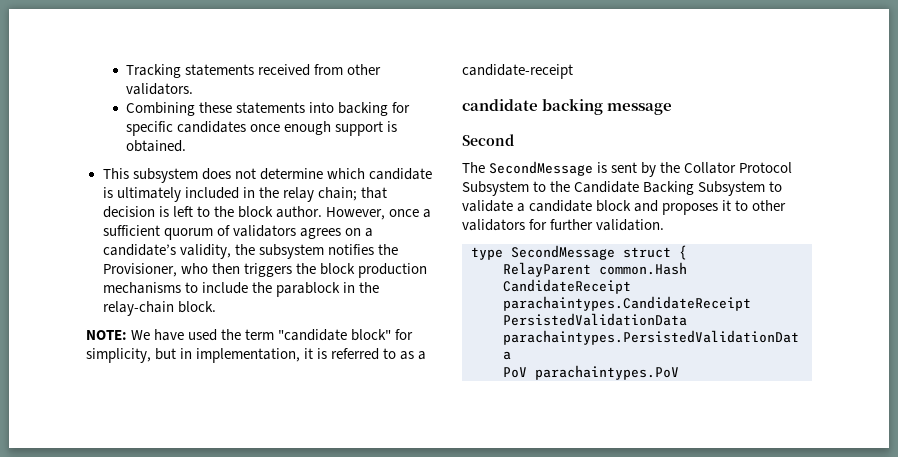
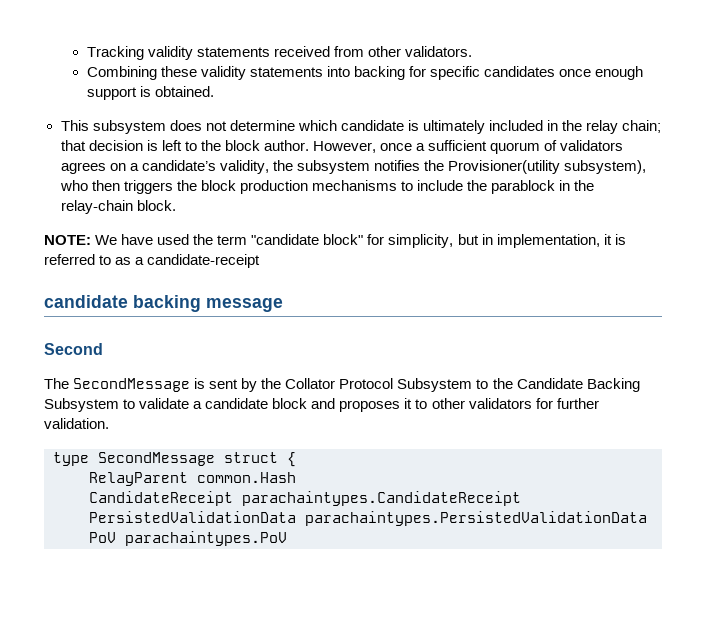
- Tracking statements received from other validators.
+ Tracking validity statements received from other validators.
- Combining these statements into backing for specific candidates once enough support is obtained.
+ Combining these validity statements into backing for specific candidates once enough support is obtained.
- However, once a sufficient quorum of validators agrees on a candidate’s validity, the subsystem notifies the Provisioner, who then triggers the block production mechanisms to include the parablock in the relay-chain block.
+ However, once a sufficient quorum of validators agrees on a candidate’s validity, the subsystem notifies the Provisioner(utility subsystem), who then triggers the block production mechanisms to include the parablock in the relay-chain block.

